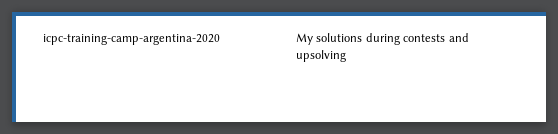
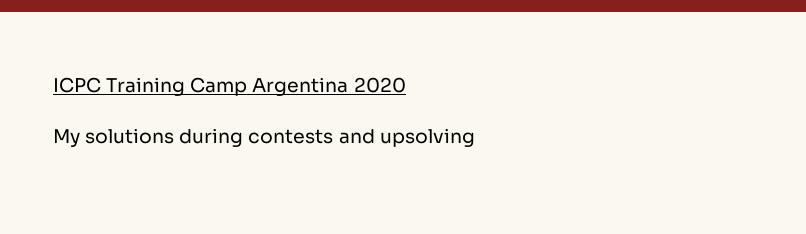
- icpc-training-camp-argentina-2020
+ ICPC Training Camp Argentina 2020

